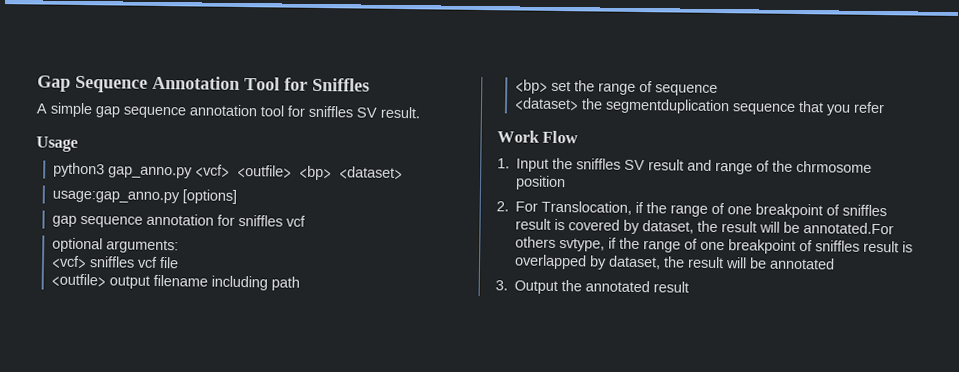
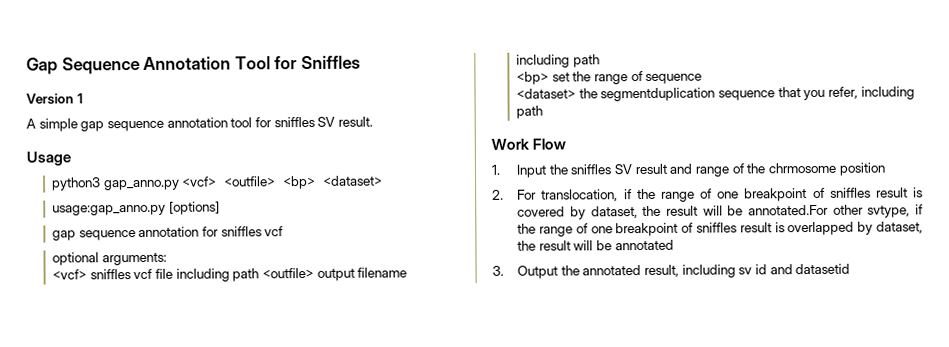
+ Version 1
- <vcf> sniffles vcf file
- <outfile> output filename including path
+ <vcf> sniffles vcf file including path <outfile> output filename including path
- <dataset> the segmentduplication sequence that you refer
+ <dataset> the segmentduplication sequence that you refer, including path
- 2. For Translocation, if the range of one breakpoint of sniffles result is covered by dataset, the result will be annotated.For others svtype, if the range of one breakpoint of sniffles result is overlapped by dataset, the result will be annotated
+ 2. For translocation, if the range of one breakpoint of sniffles result is covered by dataset, the result will be annotated.For other svtype, if the range of one breakpoint of sniffles result is overlapped by dataset, the result will be annotated
- 3. Output the annotated result
+ 3. Output the annotated result, including sv id and datasetid

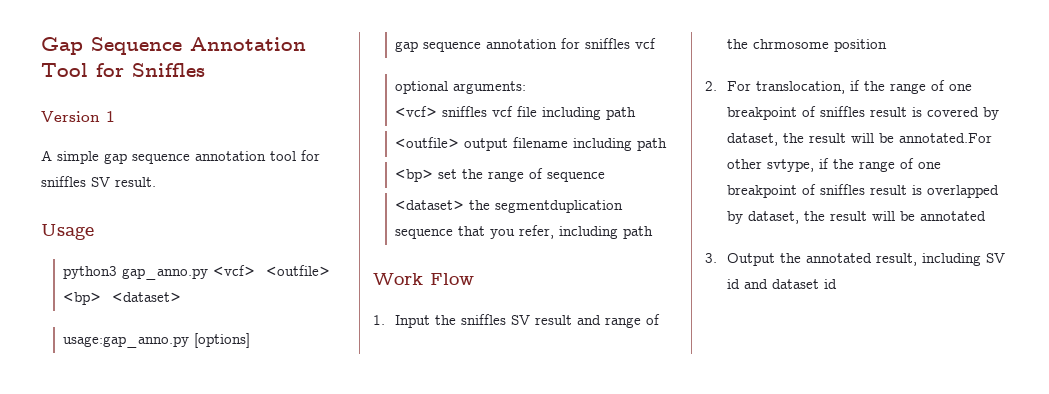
- <vcf> sniffles vcf file including path <outfile> output filename including path
+ <vcf> sniffles vcf file including path
+ <outfile> output filename including path
- 3. Output the annotated result, including sv id and datasetid
+ 3. Output the annotated result, including SV id and dataset id

